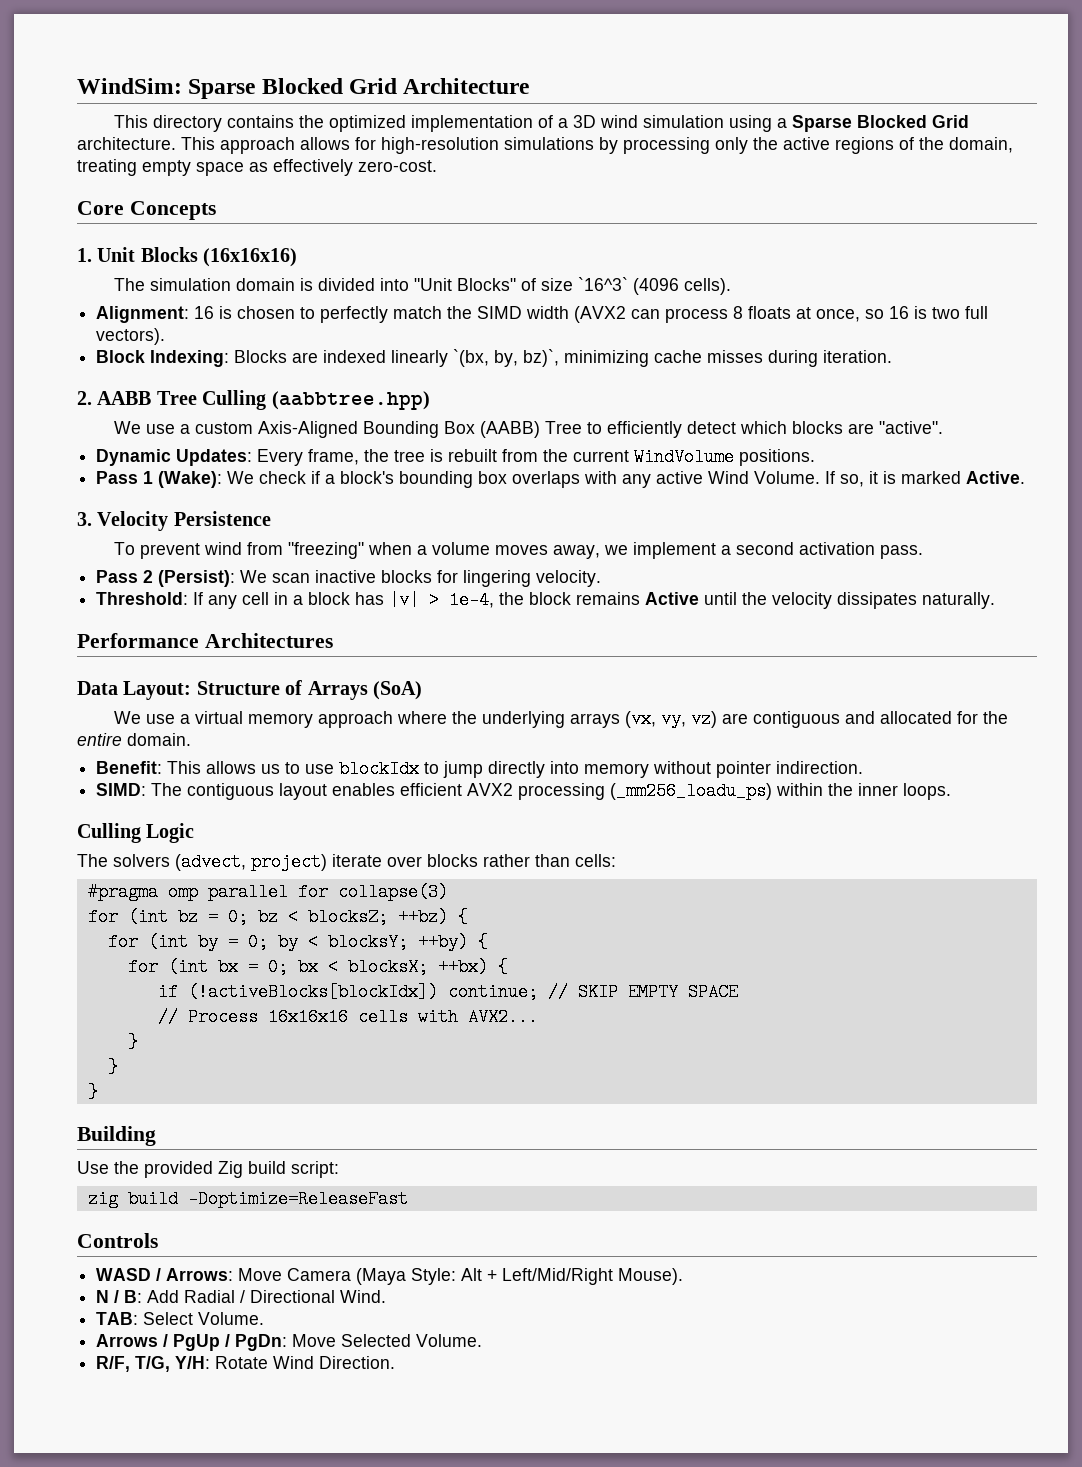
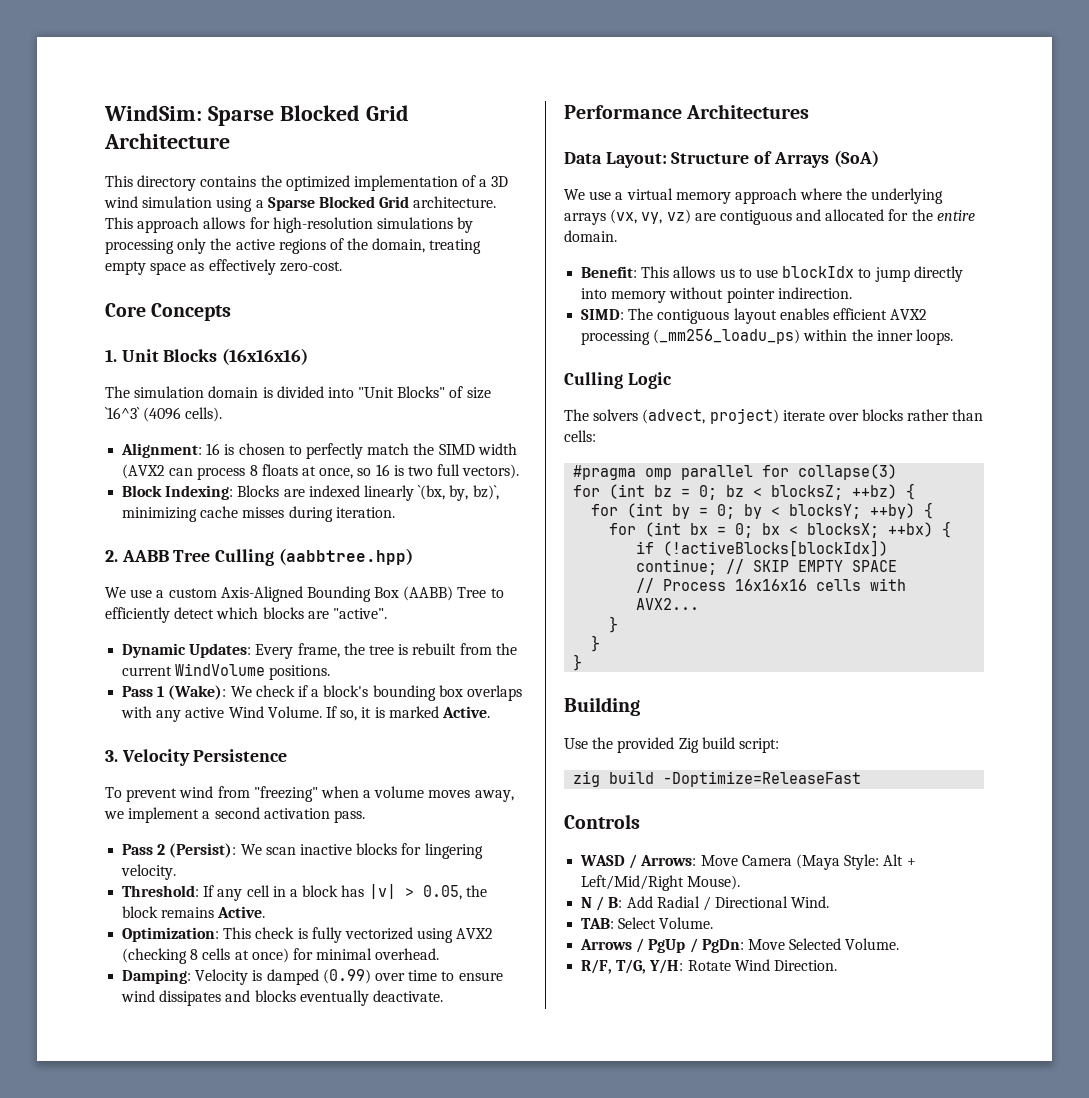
- Threshold: If any cell in a block has |v| > 1e-4, the block remains Active until the velocity dissipates naturally.
+ Threshold: If any cell in a block has |v| > 0.05, the block remains Active.
+ Optimization: This check is fully vectorized using AVX2 (checking 8 cells at once) for minimal overhead.
+ Damping: Velocity is damped (0.99) over time to ensure wind dissipates and blocks eventually deactivate.

